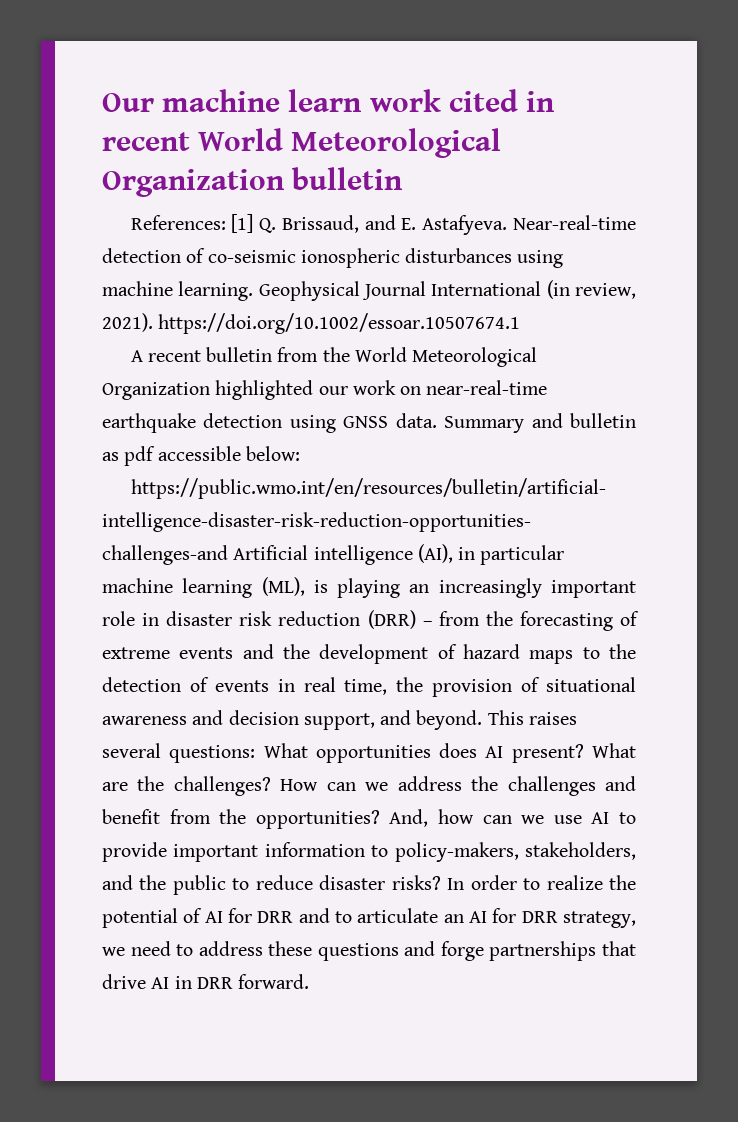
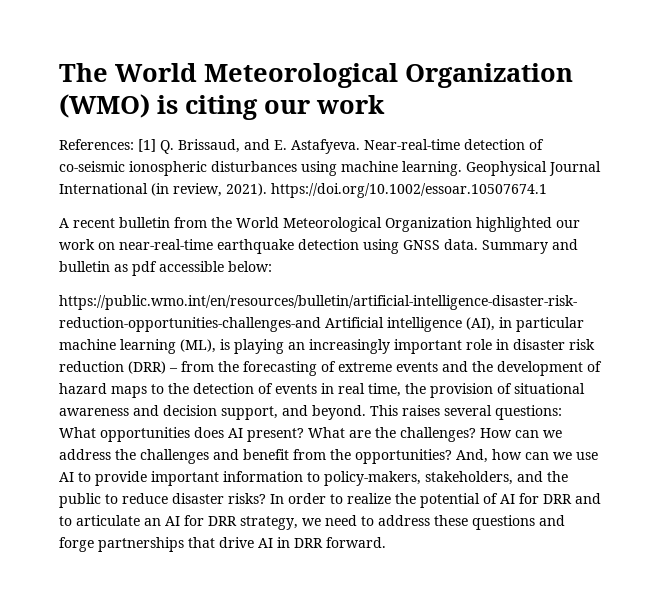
- Our machine learn work cited in recent World Meteorological Organization bulletin
+ The World Meteorological Organization (WMO) is citing our work

